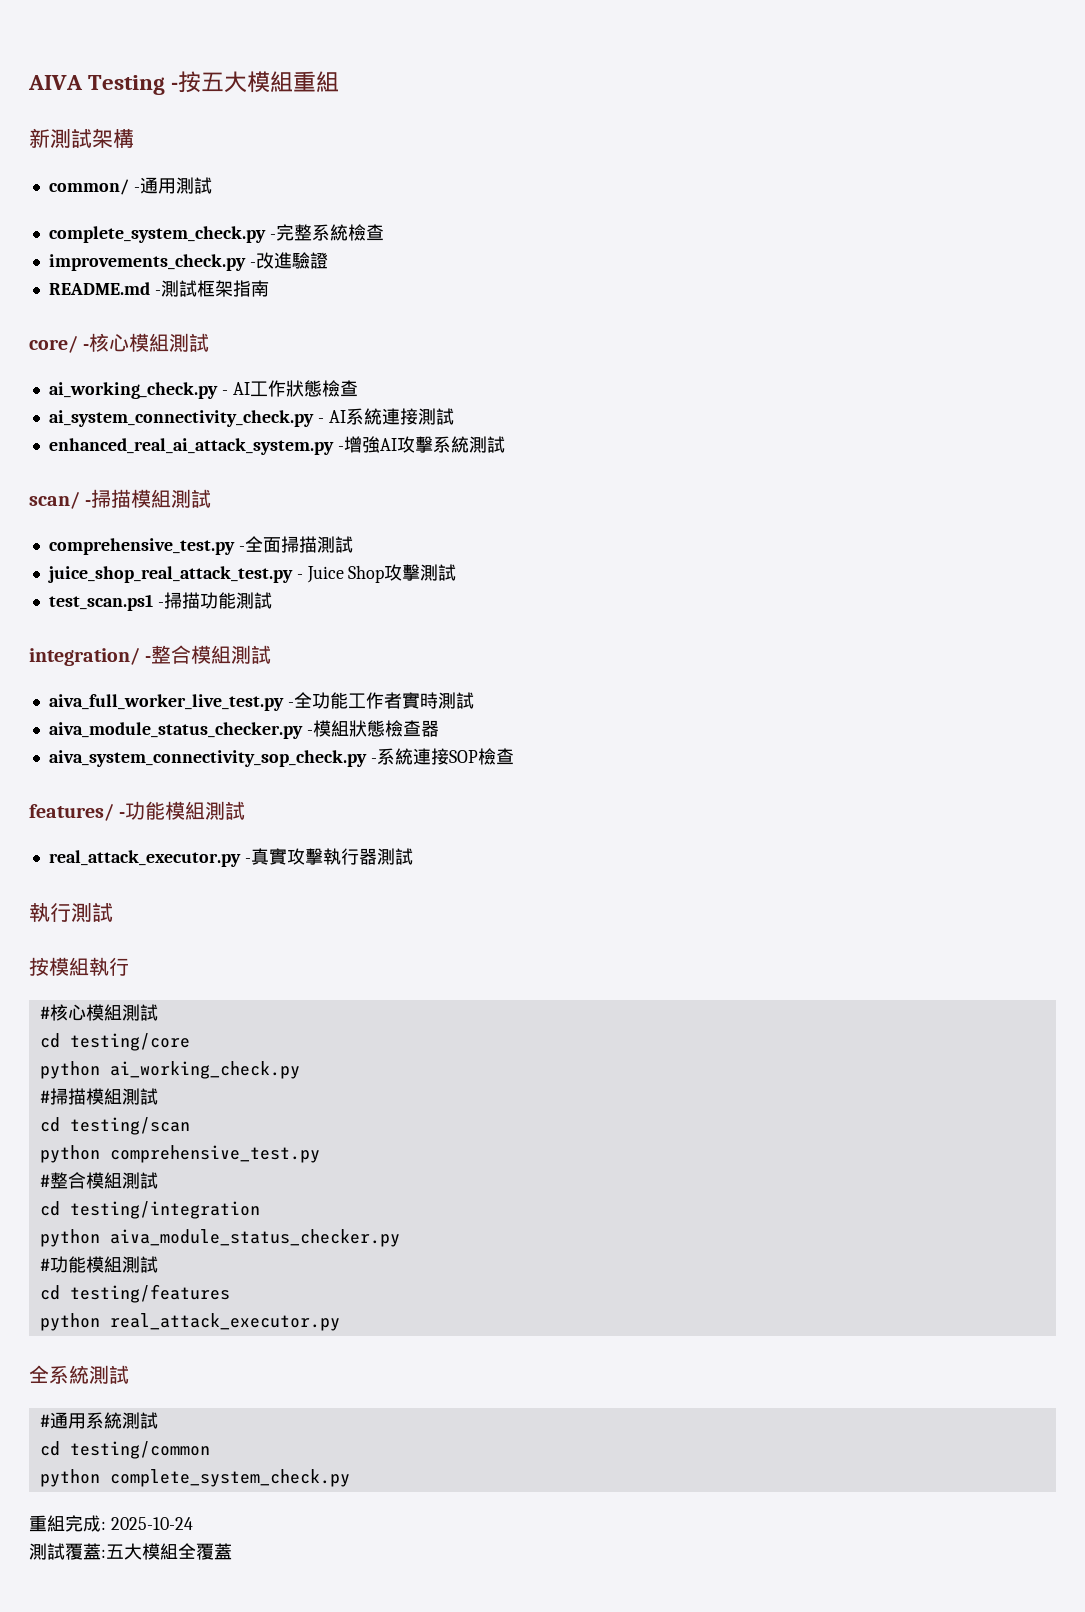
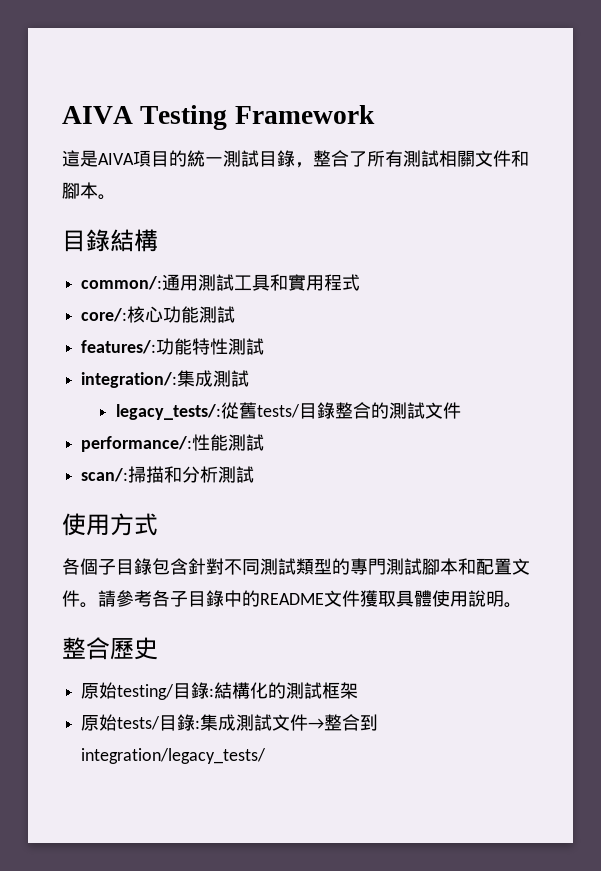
- AIVA Testing -按五大模組重組
- 新測試架構
+ AIVA Testing Framework
+ 這是AIVA項目的統一測試目錄，整合了所有測試相關文件和腳本。
+ 目錄結構
- common/ -通用測試
- complete_system_check.py -完整系統檢查
- improvements_check.py -改進驗證
- README.md -測試框架指南
- core/ -核心模組測試
- ai_working_check.py - AI工作狀態檢查
- ai_system_connectivity_check.py - AI系統連接測試
- enhanced_real_ai_attack_system.py -增強AI攻擊系統測試
- scan/ -掃描模組測試
- comprehensive_test.py -全面掃描測試
- juice_shop_real_attack_test.py - Juice Shop攻擊測試
- test_scan.ps1 -掃描功能測試
- integration/ -整合模組測試
- aiva_full_worker_live_test.py -全功能工作者實時測試
- aiva_module_status_checker.py -模組狀態檢查器
- aiva_system_connectivity_sop_check.py -系統連接SOP檢查
- features/ -功能模組測試
- real_attack_executor.py -真實攻擊執行器測試
- 執行測試
- 按模組執行
- #核心模組測試
- cd testing/core
- python ai_working_check.py
- #掃描模組測試
- cd testing/scan
- python comprehensive_test.py
- #整合模組測試
- cd testing/integration
- python aiva_module_status_checker.py
- #功能模組測試
- cd testing/features
- python real_attack_executor.py
- 全系統測試
- #通用系統測試
- cd testing/common
- python complete_system_check.py
- 重組完成: 2025-10-24
- 測試覆蓋:五大模組全覆蓋
+ common/:通用測試工具和實用程式
+ core/:核心功能測試
+ features/:功能特性測試
+ integration/:集成測試
+ legacy_tests/:從舊tests/目錄整合的測試文件
+ performance/:性能測試
+ scan/:掃描和分析測試
+ 使用方式
+ 各個子目錄包含針對不同測試類型的專門測試腳本和配置文件。請參考各子目錄中的README文件獲取具體使用說明。
+ 整合歷史
+ 原始testing/目錄:結構化的測試框架
+ 原始tests/目錄:集成測試文件→整合到integration/legacy_tests/

